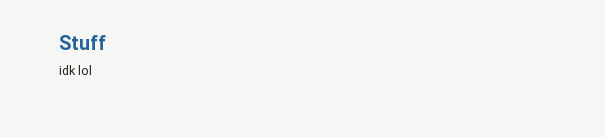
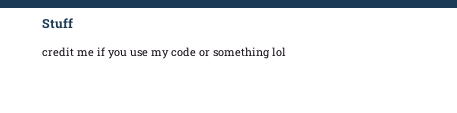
- idk lol
+ credit me if you use my code or something lol

